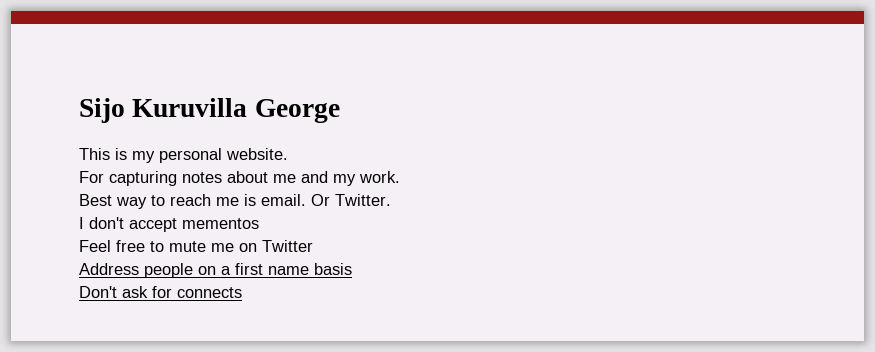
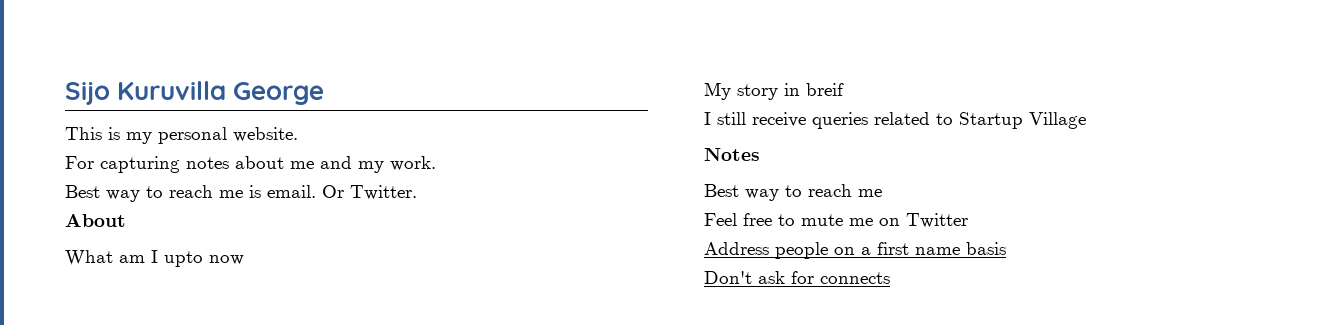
- I don't accept mementos
+ About
+ What am I upto now
+ My story in breif
+ I still receive queries related to Startup Village
+ Notes
+ Best way to reach me

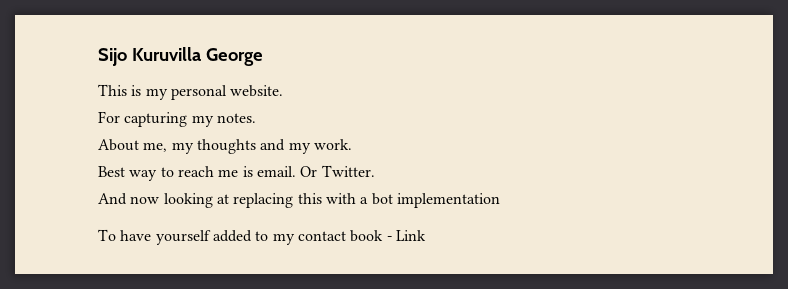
- For capturing notes about me and my work.
+ For capturing my notes.
+ About me, my thoughts and my work.
- About
- What am I upto now
- My story in breif
- I still receive queries related to Startup Village
- Notes
- Best way to reach me
- Feel free to mute me on Twitter
- Address people on a first name basis
- Don't ask for connects
+ And now looking at replacing this with a bot implementation
+ To have yourself added to my contact book - Link

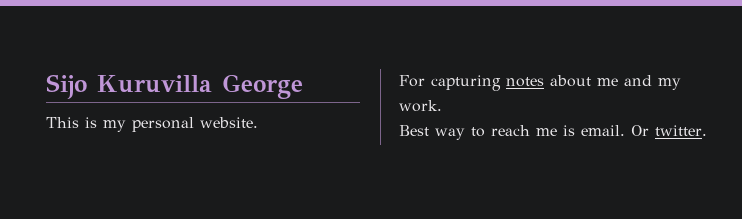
- For capturing my notes.
- About me, my thoughts and my work.
+ For capturing notes about me and my work.
- Or Twitter.
- And now looking at replacing this with a bot implementation
- To have yourself added to my contact book - Link
+ Or twitter.

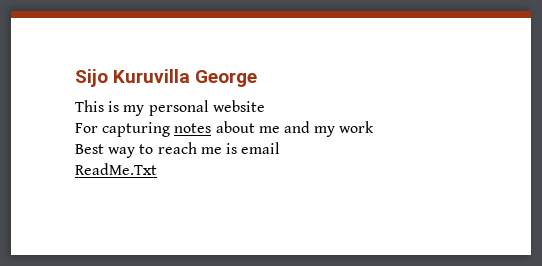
- This is my personal website.
+ This is my personal website
- For capturing notes about me and my work.
+ For capturing notes about me and my work
- Best way to reach me is email. Or twitter.
+ Best way to reach me is email
+ ReadMe.Txt

